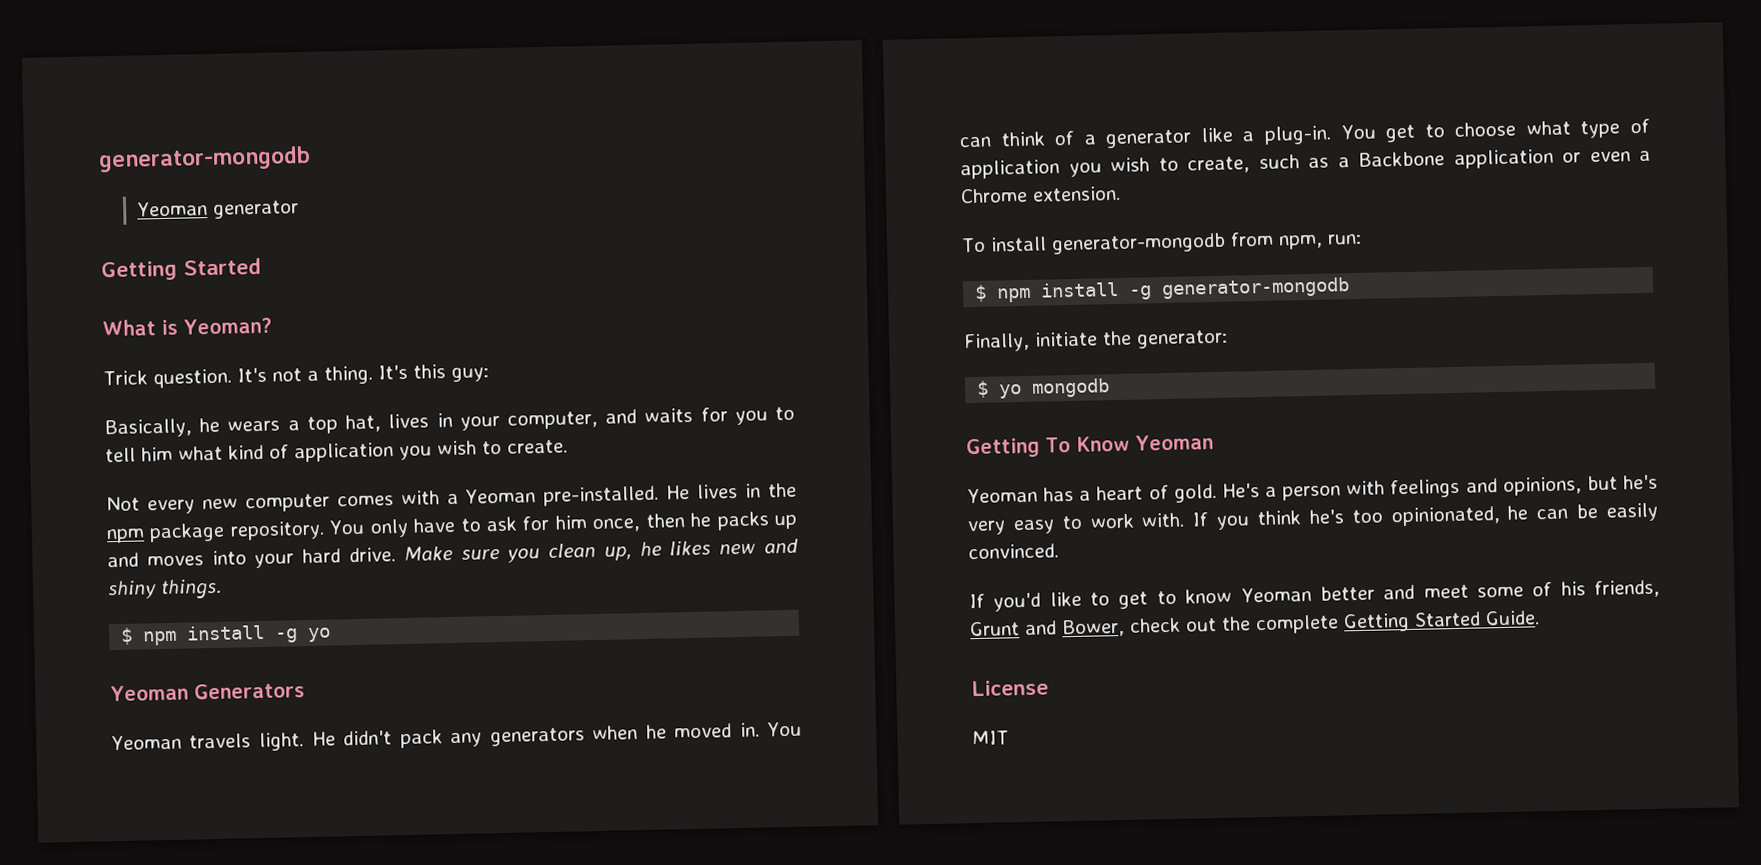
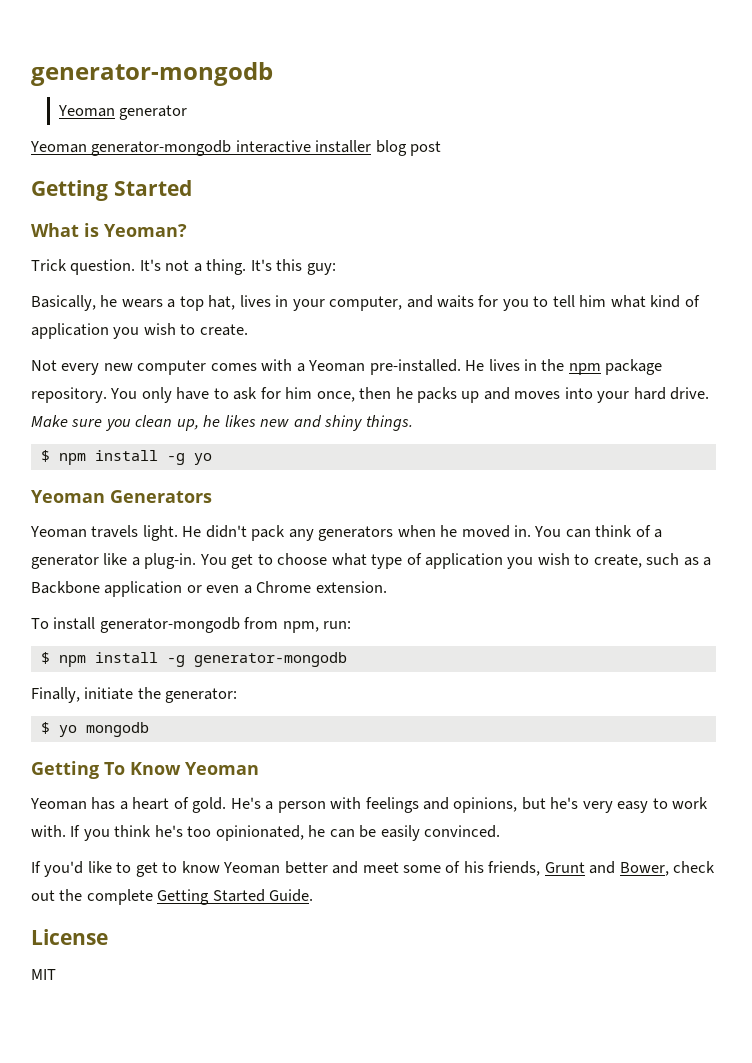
+ Yeoman generator-mongodb interactive installer blog post

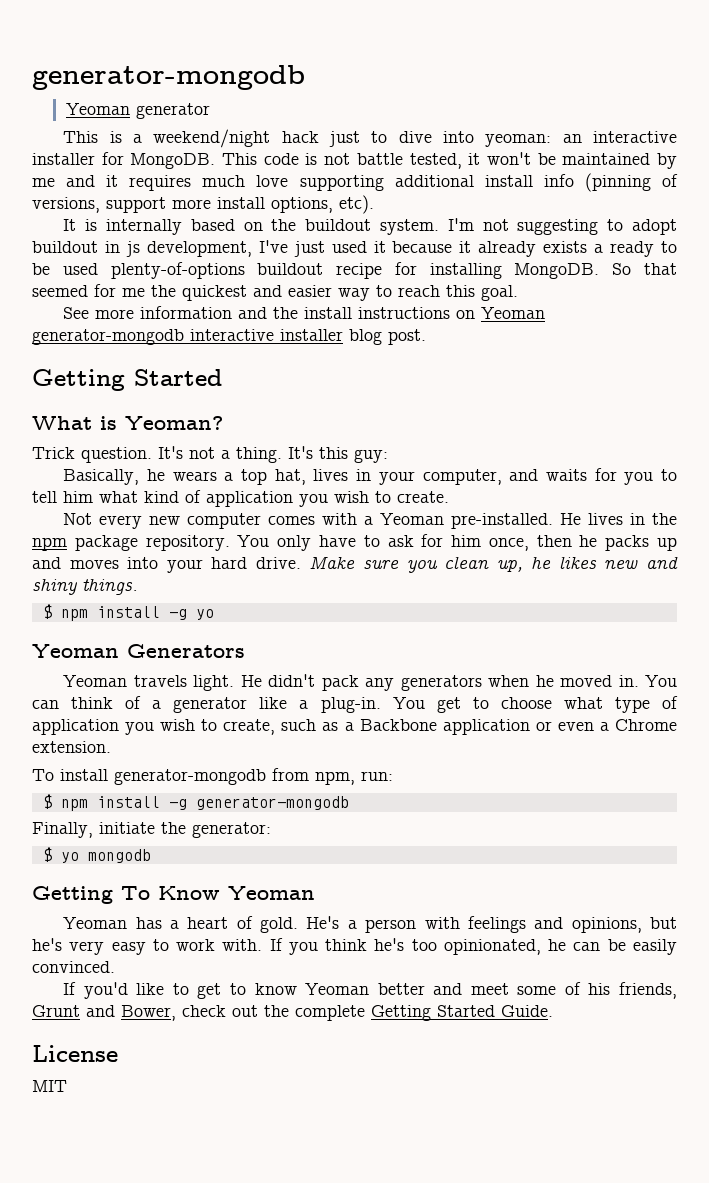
- Yeoman generator-mongodb interactive installer blog post
+ This is a weekend/night hack just to dive into yeoman: an interactive installer for MongoDB. This code is not battle tested, it won't be maintained by me and it requires much love supporting additional install info (pinning of versions, support more install options, etc).
+ It is internally based on the buildout system. I'm not suggesting to adopt buildout in js development, I've just used it because it already exists a ready to be used plenty-of-options buildout recipe for installing MongoDB. So that seemed for me the quickest and easier way to reach this goal.
+ See more information and the install instructions on Yeoman generator-mongodb interactive installer blog post.

